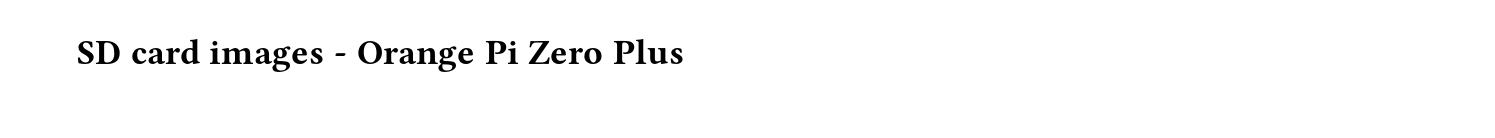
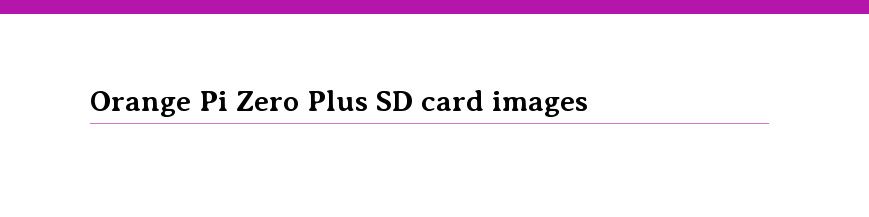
- SD card images - Orange Pi Zero Plus
+ Orange Pi Zero Plus SD card images

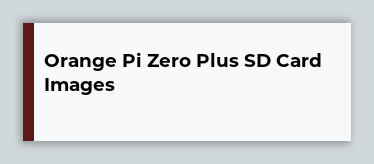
- Orange Pi Zero Plus SD card images
+ Orange Pi Zero Plus SD Card Images

